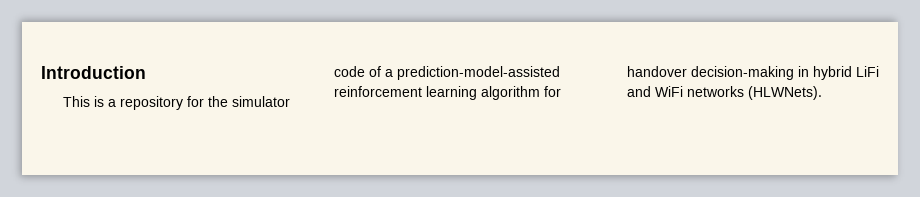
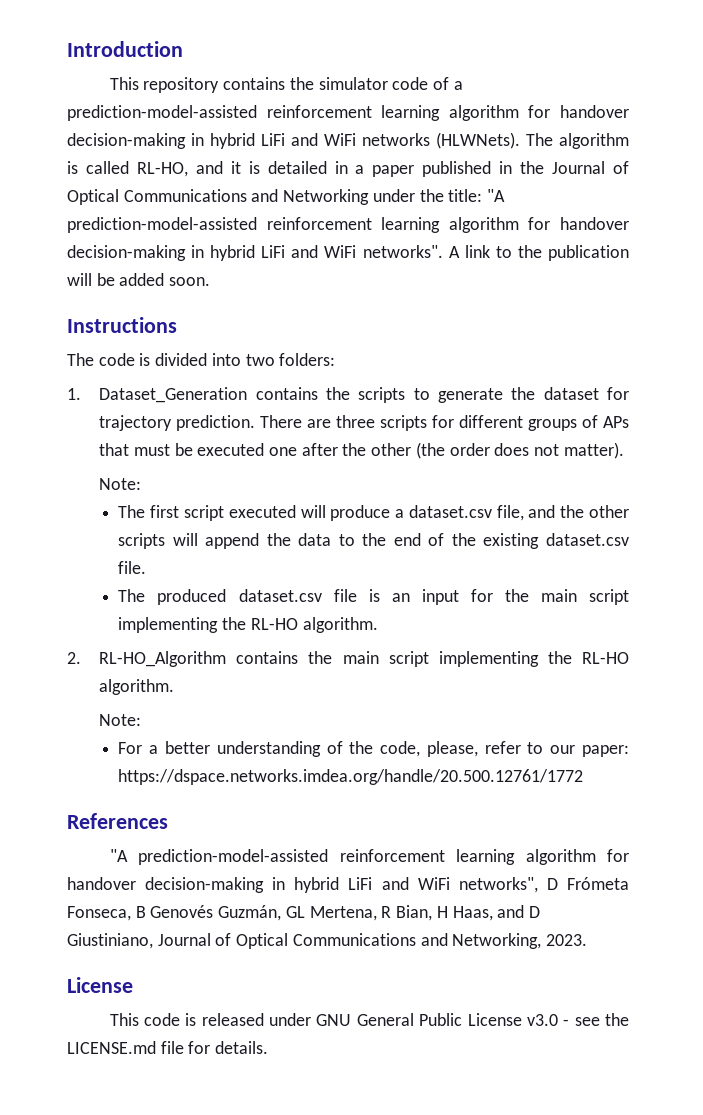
- This is a repository for the simulator code of a prediction-model-assisted reinforcement learning algorithm for handover decision-making in hybrid LiFi and WiFi networks (HLWNets).
+ This repository contains the simulator code of a prediction-model-assisted reinforcement learning algorithm for handover decision-making in hybrid LiFi and WiFi networks (HLWNets).
+ The algorithm is called RL-HO, and it is detailed in a paper published in the Journal of Optical Communications and Networking under the title: "A prediction-model-assisted reinforcement learning algorithm for handover decision-making in hybrid LiFi and WiFi networks". A link to the publication will be added soon.
+ Instructions
+ The code is divided into two folders:
+ 1. Dataset_Generation contains the scripts to generate the dataset for trajectory prediction. There are three scripts for different groups of APs that must be executed one after the other (the order does not matter).
+ Note:
+ The first script executed will produce a dataset.csv file, and the other scripts will append the data to the end of the existing dataset.csv file.
+ The produced dataset.csv file is an input for the main script implementing the RL-HO algorithm.
+ 2. RL-HO_Algorithm contains the main script implementing the RL-HO algorithm.
+ Note:
+ For a better understanding of the code, please, refer to our paper: https://dspace.networks.imdea.org/handle/20.500.12761/1772
+ References
+ "A prediction-model-assisted reinforcement learning algorithm for handover decision-making in hybrid LiFi and WiFi networks", D Frómeta Fonseca, B Genovés Guzmán, GL Mertena, R Bian, H Haas, and D Giustiniano, Journal of Optical Communications and Networking, 2023.
+ License
+ This code is released under GNU General Public License v3.0 - see the LICENSE.md file for details.

